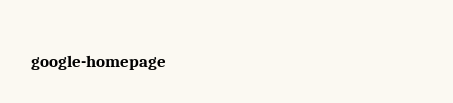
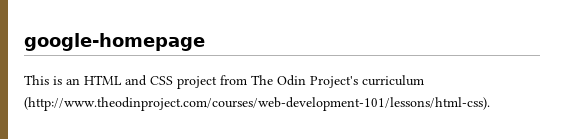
+ This is an HTML and CSS project from The Odin Project's curriculum (http://www.theodinproject.com/courses/web-development-101/lessons/html-css).

